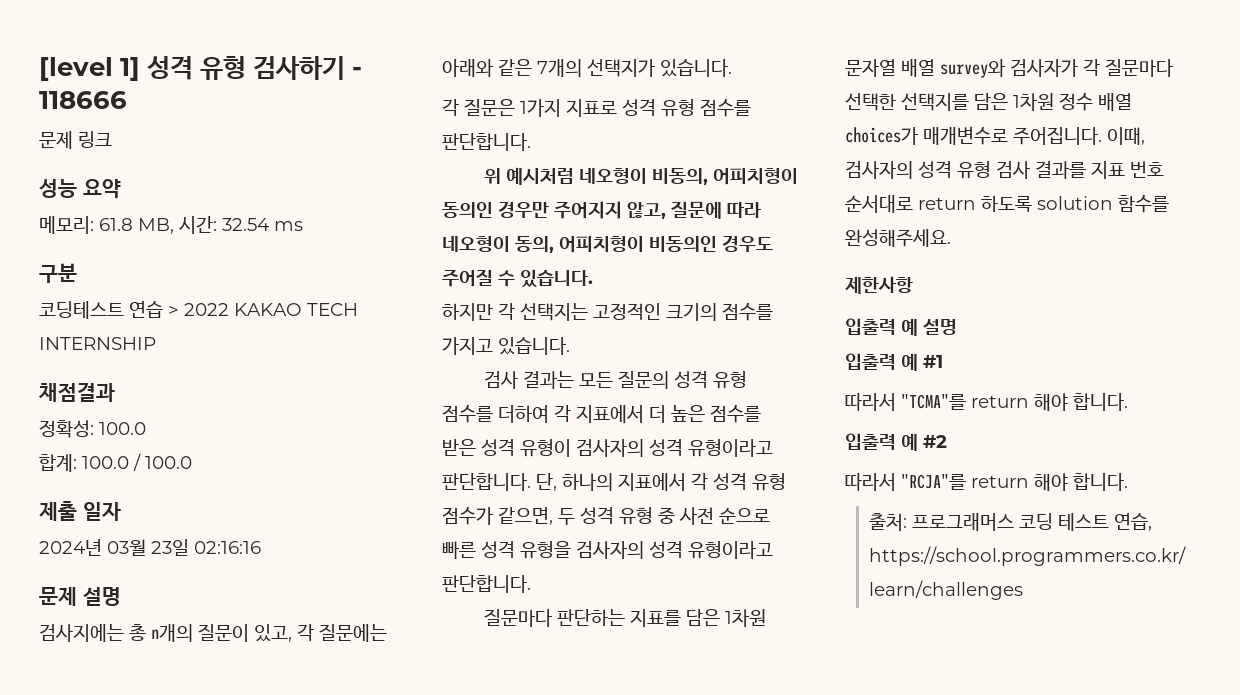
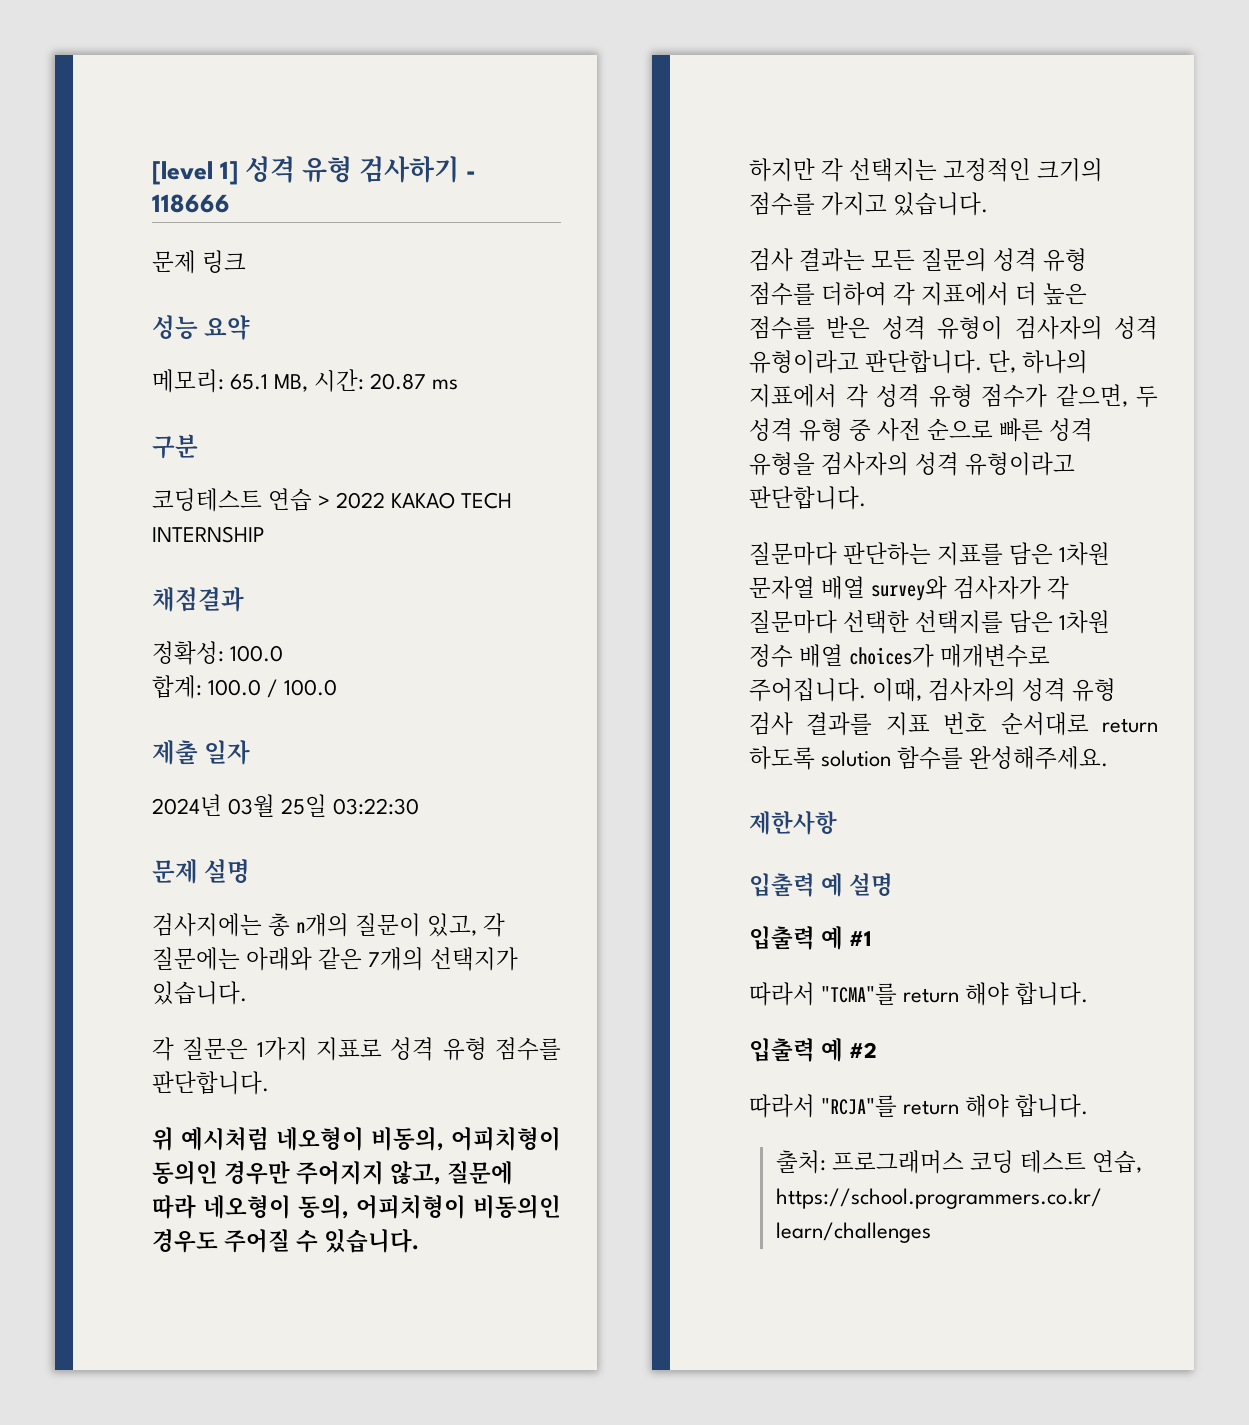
- 메모리: 61.8 MB, 시간: 32.54 ms
+ 메모리: 65.1 MB, 시간: 20.87 ms
- 2024년 03월 23일 02:16:16
+ 2024년 03월 25일 03:22:30

